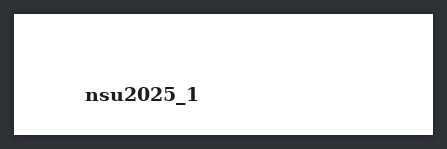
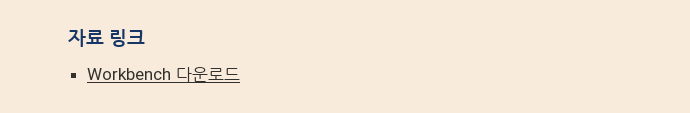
- nsu2025_1
+ 자료 링크
+ Workbench 다운로드

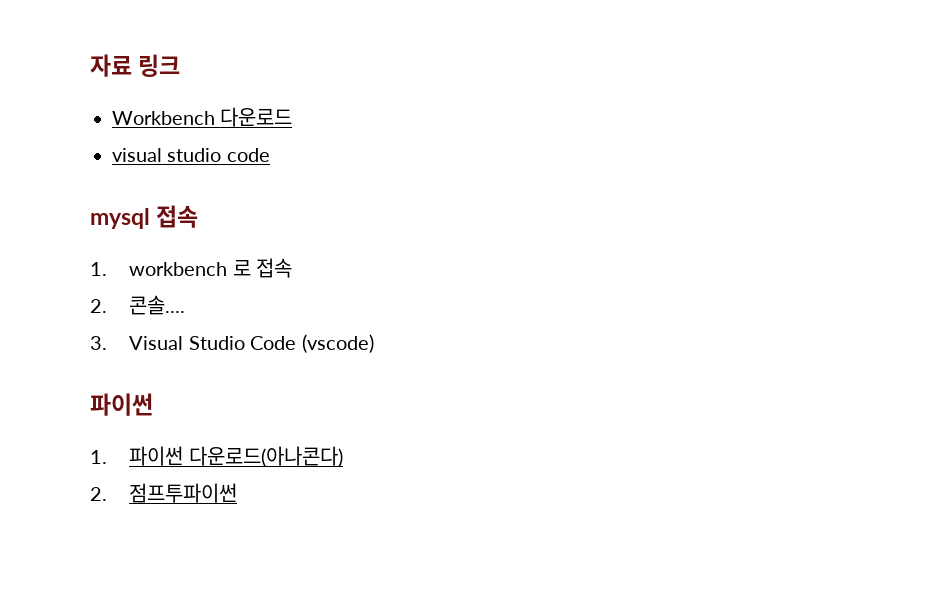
+ visual studio code
+ mysql 접속
+ 1. workbench 로 접속
+ 2. 콘솔....
+ 3. Visual Studio Code (vscode)
+ 파이썬
+ 1. 파이썬 다운로드(아나콘다)
+ 2. 점프투파이썬

